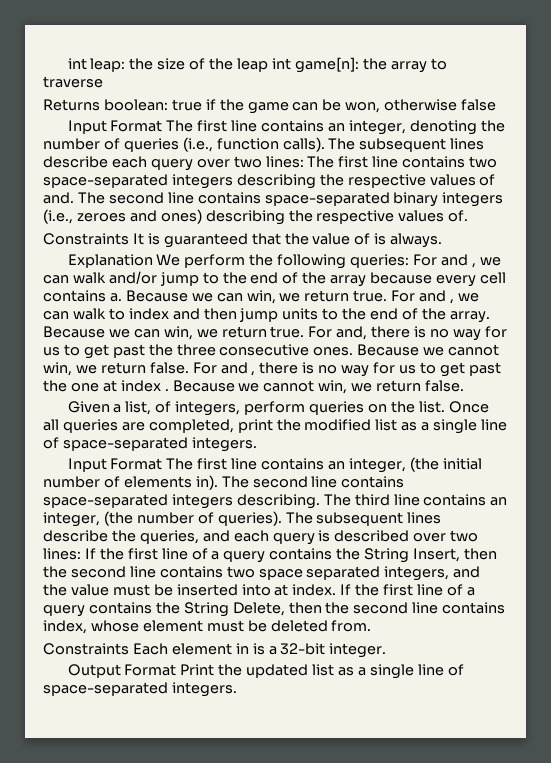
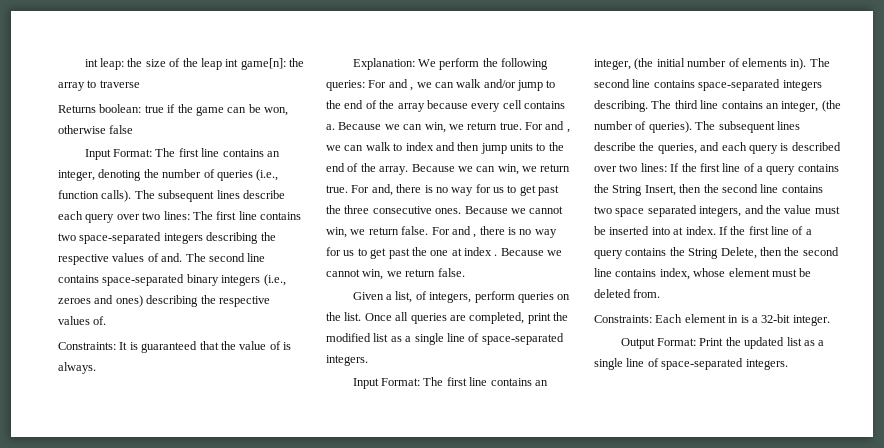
- Input Format The first line contains an integer, denoting the number of queries (i.e., function calls).
+ Input Format: The first line contains an integer, denoting the number of queries (i.e., function calls).
- Constraints It is guaranteed that the value of is always.
+ Constraints: It is guaranteed that the value of is always.
- Explanation We perform the following queries: For and , we can walk and/or jump to the end of the array because every cell contains a.
+ Explanation: We perform the following queries: For and , we can walk and/or jump to the end of the array because every cell contains a.
- Input Format The first line contains an integer, (the initial number of elements in).
+ Input Format: The first line contains an integer, (the initial number of elements in).
- Constraints Each element in is a 32-bit integer.
+ Constraints: Each element in is a 32-bit integer.
- Output Format Print the updated list as a single line of space-separated integers.
+ Output Format: Print the updated list as a single line of space-separated integers.

